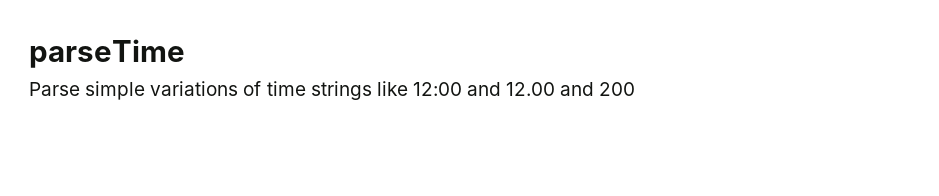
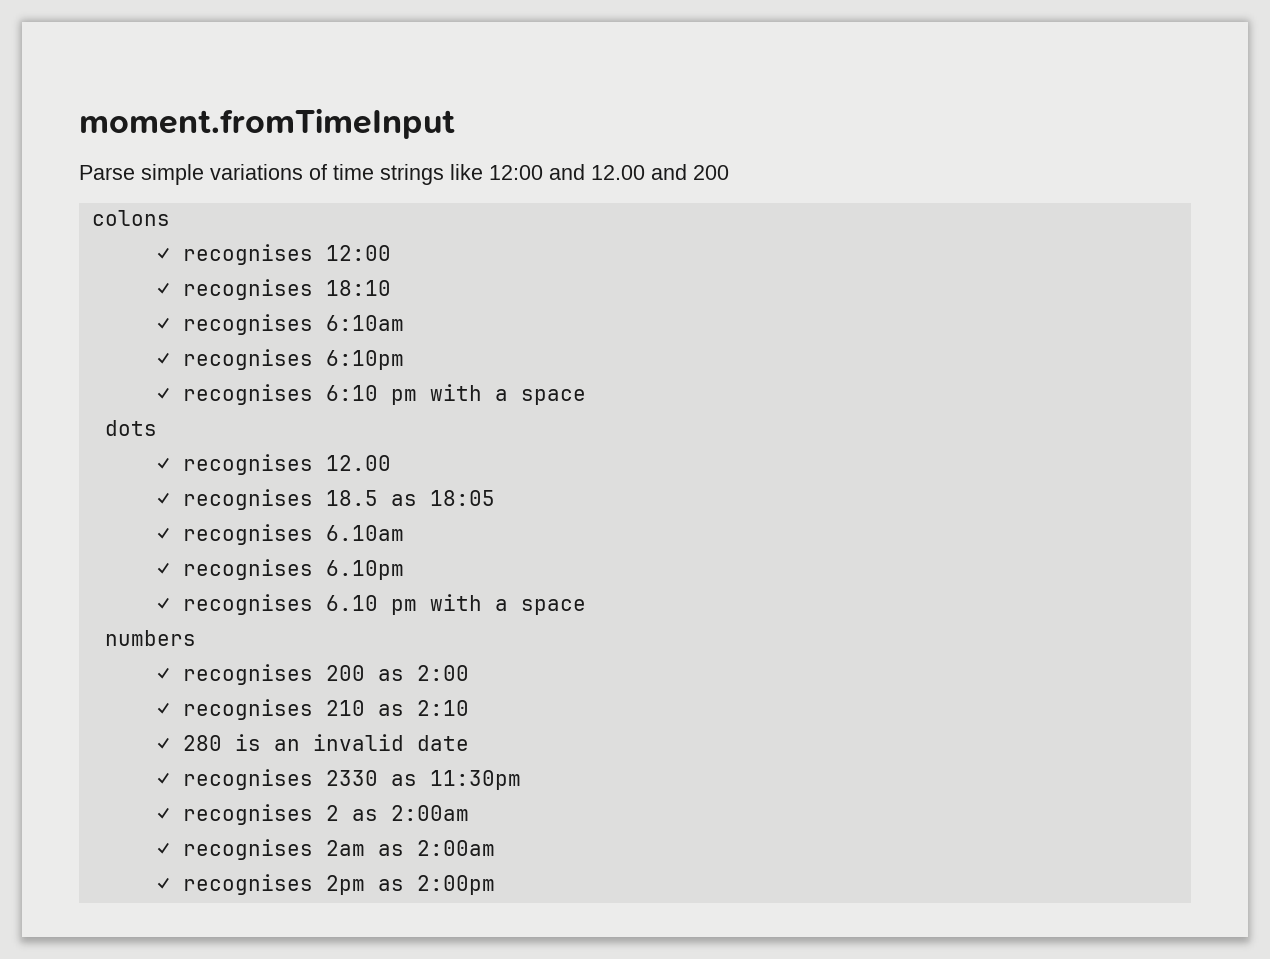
- parseTime
+ moment.fromTimeInput
+ colons
+ ✓ recognises 12:00
+ ✓ recognises 18:10
+ ✓ recognises 6:10am
+ ✓ recognises 6:10pm
+ ✓ recognises 6:10 pm with a space
+ dots
+ ✓ recognises 12.00
+ ✓ recognises 18.5 as 18:05
+ ✓ recognises 6.10am
+ ✓ recognises 6.10pm
+ ✓ recognises 6.10 pm with a space
+ numbers
+ ✓ recognises 200 as 2:00
+ ✓ recognises 210 as 2:10
+ ✓ 280 is an invalid date
+ ✓ recognises 2330 as 11:30pm
+ ✓ recognises 2 as 2:00am
+ ✓ recognises 2am as 2:00am
+ ✓ recognises 2pm as 2:00pm

